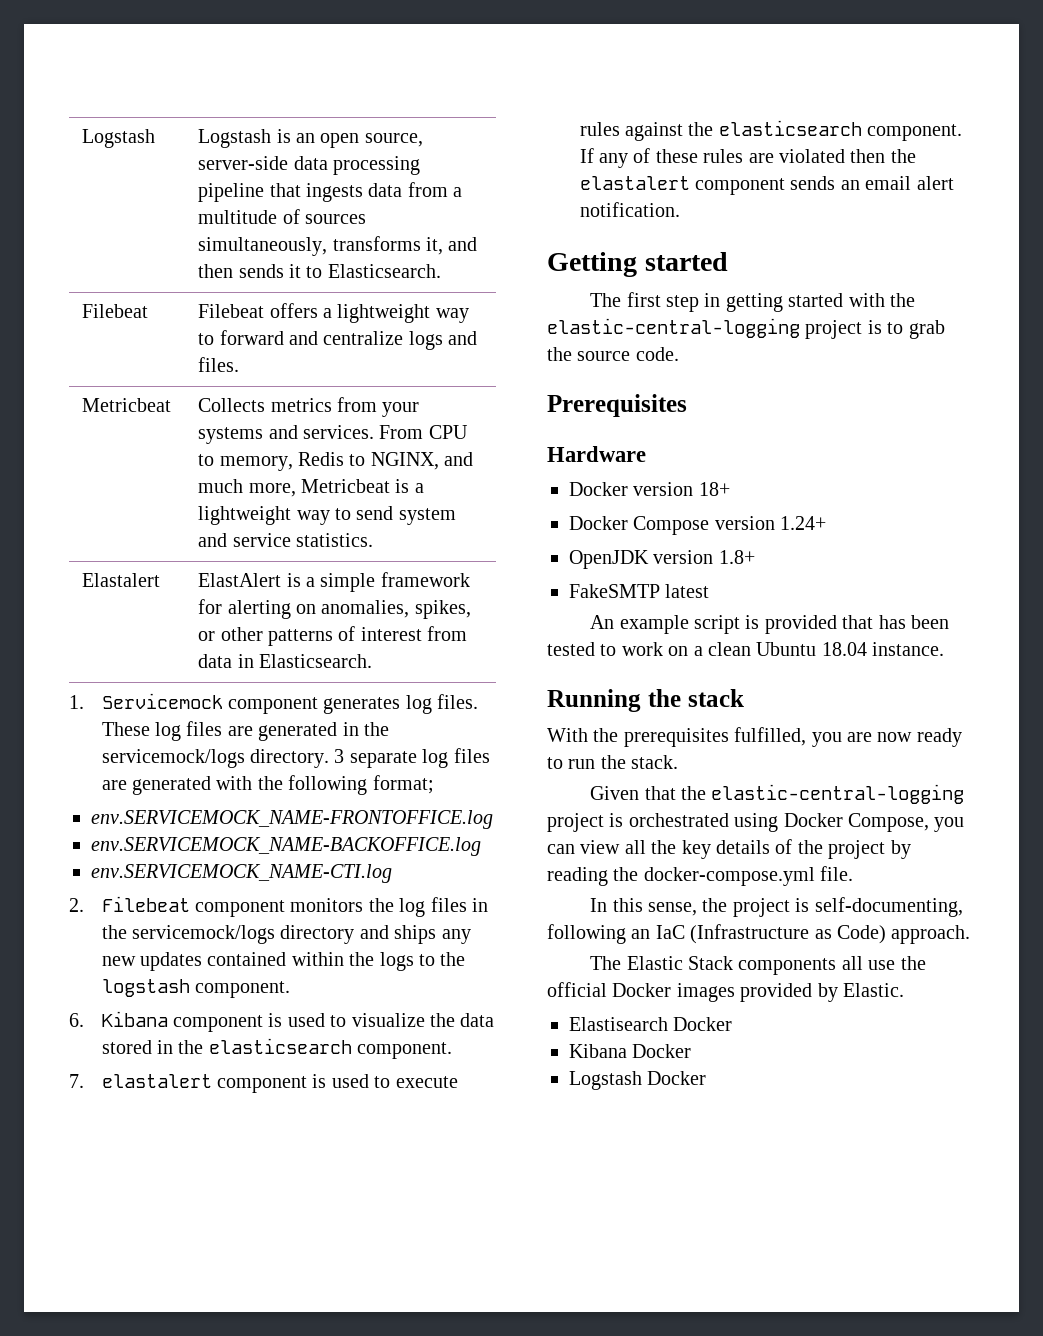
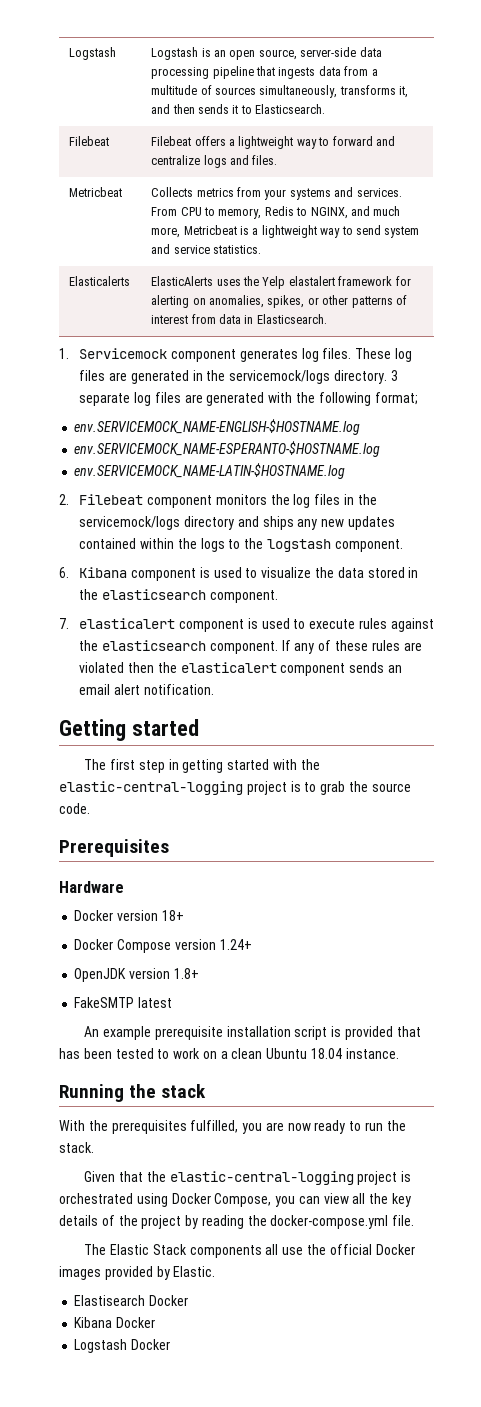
- Elastalert | ElastAlert is a simple framework for alerting on anomalies, spikes, or other patterns of interest from data in Elasticsearch.
+ Elasticalerts | ElasticAlerts uses the Yelp elastalert framework for alerting on anomalies, spikes, or other patterns of interest from data in Elasticsearch.
- env.SERVICEMOCK_NAME-FRONTOFFICE.log
- env.SERVICEMOCK_NAME-BACKOFFICE.log
- env.SERVICEMOCK_NAME-CTI.log
+ env.SERVICEMOCK_NAME-ENGLISH-$HOSTNAME.log
+ env.SERVICEMOCK_NAME-ESPERANTO-$HOSTNAME.log
+ env.SERVICEMOCK_NAME-LATIN-$HOSTNAME.log
- 7. elastalert component is used to execute rules against the elasticsearch component.
+ 7. elasticalert component is used to execute rules against the elasticsearch component.
- If any of these rules are violated then the elastalert component sends an email alert notification.
+ If any of these rules are violated then the elasticalert component sends an email alert notification.
- An example script is provided that has been tested to work on a clean Ubuntu 18.04 instance.
+ An example prerequisite installation script is provided that has been tested to work on a clean Ubuntu 18.04 instance.
- In this sense, the project is self-documenting, following an IaC (Infrastructure as Code) approach.

